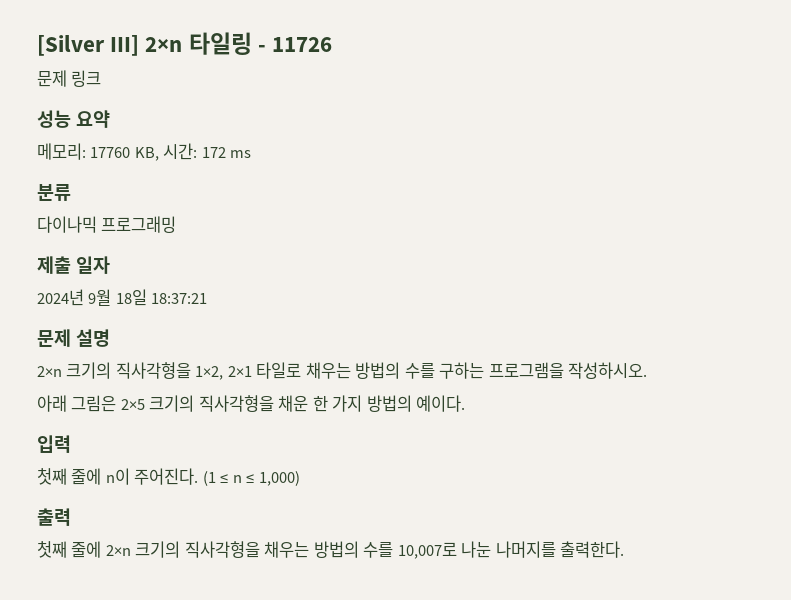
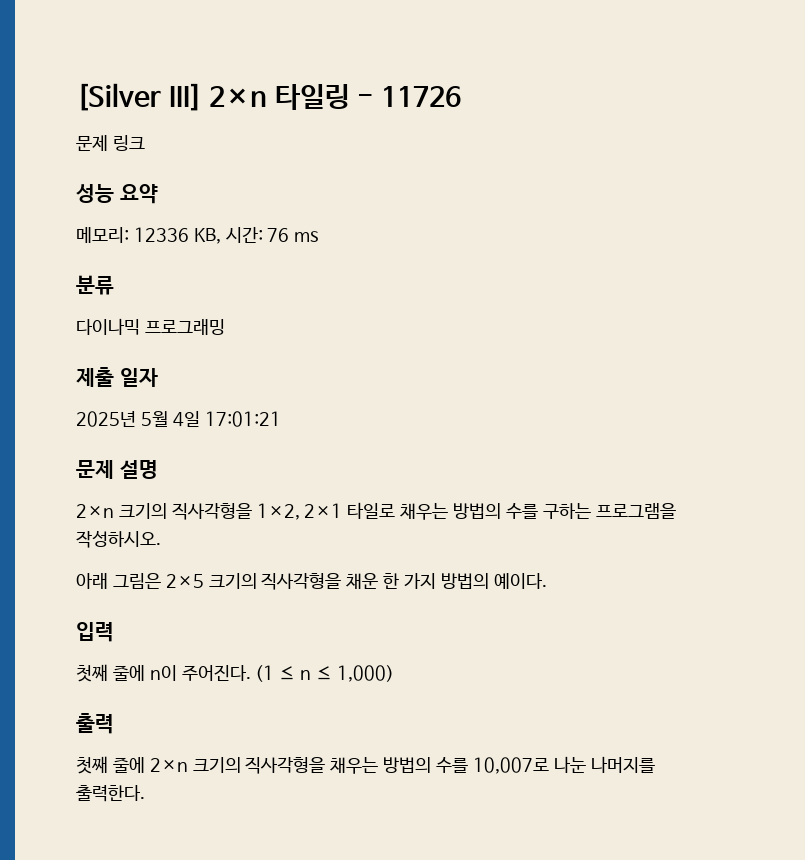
- 메모리: 17760 KB, 시간: 172 ms
+ 메모리: 12336 KB, 시간: 76 ms
- 2024년 9월 18일 18:37:21
+ 2025년 5월 4일 17:01:21

